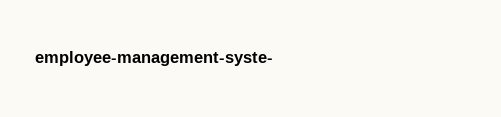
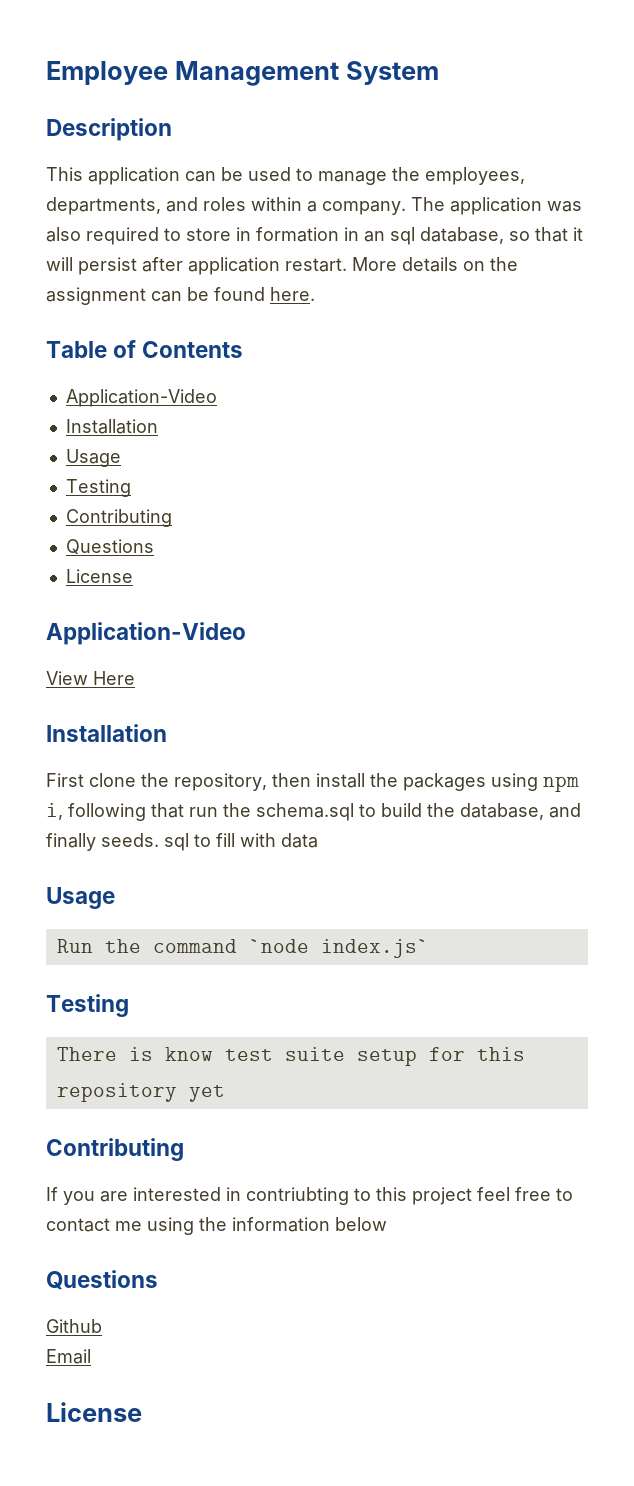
- employee-management-syste-
+ Employee Management System
+ Description
+ This application can be used to manage the employees, departments, and roles within a company. The application was also required to store in formation in an sql database, so that it will persist after application restart. More details on the assignment can be found here.
+ Table of Contents
+ Application-Video
+ Installation
+ Usage
+ Testing
+ Contributing
+ Questions
+ License
+ Application-Video
+ View Here
+ Installation
+ First clone the repository, then install the packages using npm i, following that run the schema.sql to build the database, and finally seeds. sql to fill with data
+ Usage
+ Run the command `node index.js`
+ Testing
+ There is know test suite setup for this repository yet
+ Contributing
+ If you are interested in contriubting to this project feel free to contact me using the information below
+ Questions
+ Github
+ Email
+ License

